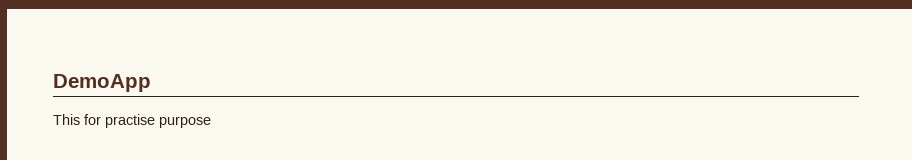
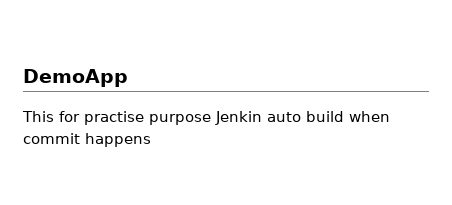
- This for practise purpose
+ This for practise purpose Jenkin auto build when commit happens

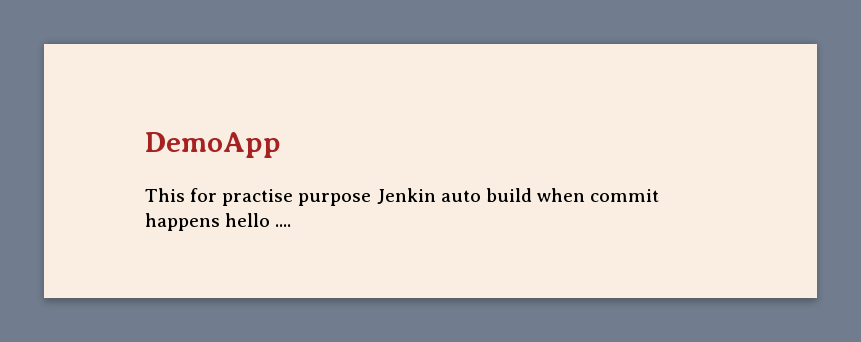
- This for practise purpose Jenkin auto build when commit happens
+ This for practise purpose Jenkin auto build when commit happens hello ....

